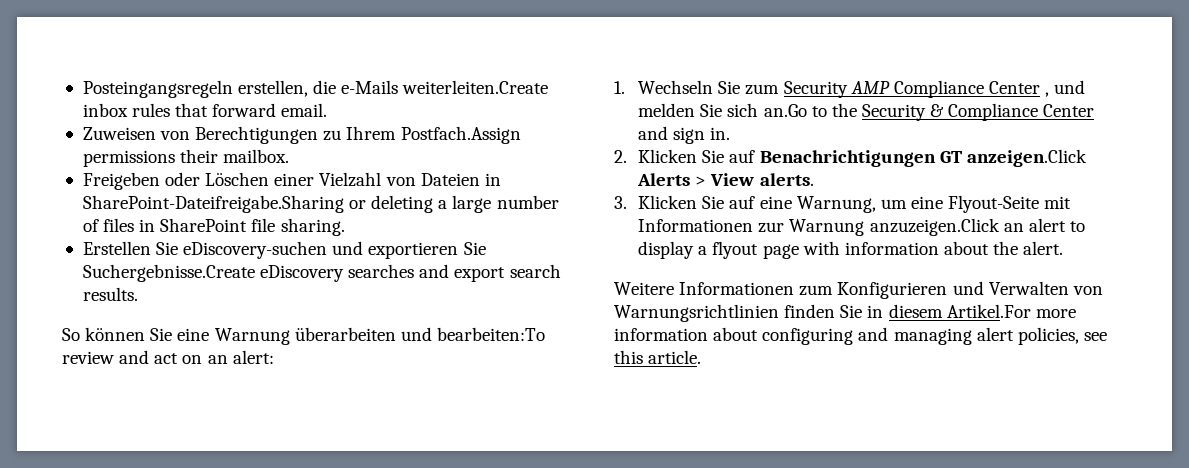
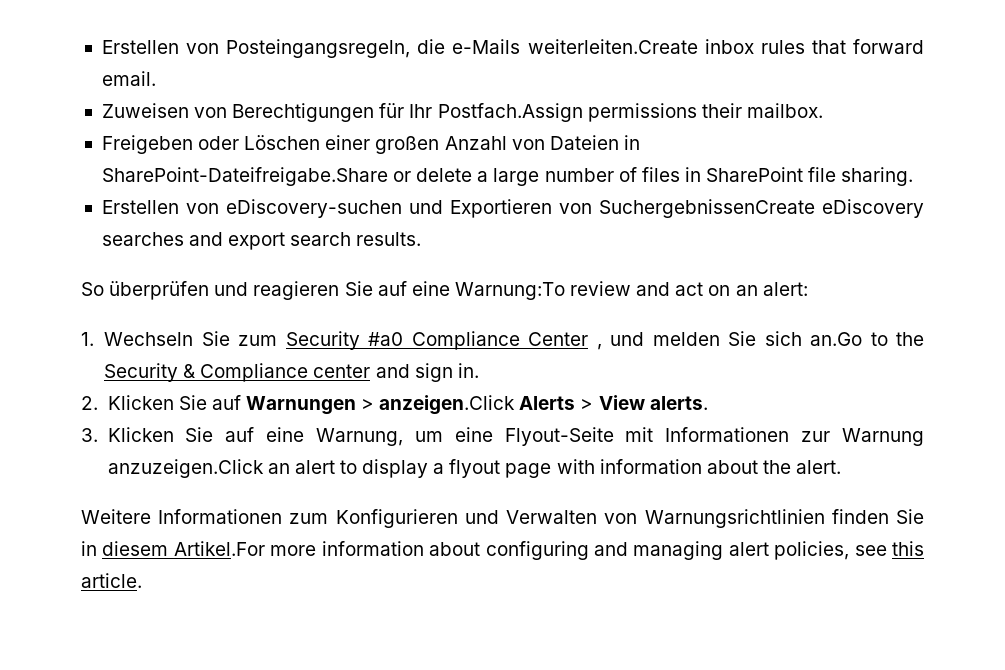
- Posteingangsregeln erstellen, die e-Mails weiterleiten.Create inbox rules that forward email.
+ Erstellen von Posteingangsregeln, die e-Mails weiterleiten.Create inbox rules that forward email.
- Zuweisen von Berechtigungen zu Ihrem Postfach.Assign permissions their mailbox.
+ Zuweisen von Berechtigungen für Ihr Postfach.Assign permissions their mailbox.
- Freigeben oder Löschen einer Vielzahl von Dateien in SharePoint-Dateifreigabe.Sharing or deleting a large number of files in SharePoint file sharing.
+ Freigeben oder Löschen einer großen Anzahl von Dateien in SharePoint-Dateifreigabe.Share or delete a large number of files in SharePoint file sharing.
- Erstellen Sie eDiscovery-suchen und exportieren Sie Suchergebnisse.Create eDiscovery searches and export search results.
+ Erstellen von eDiscovery-suchen und Exportieren von SuchergebnissenCreate eDiscovery searches and export search results.
- So können Sie eine Warnung überarbeiten und bearbeiten:To review and act on an alert:
+ So überprüfen und reagieren Sie auf eine Warnung:To review and act on an alert:
- 1. Wechseln Sie zum Security AMP Compliance Center , und melden Sie sich an.Go to the Security & Compliance Center and sign in.
+ 1. Wechseln Sie zum Security #a0 Compliance Center , und melden Sie sich an.Go to the Security & Compliance center and sign in.
- 2. Klicken Sie auf Benachrichtigungen GT anzeigen.Click Alerts > View alerts.
+ 2. Klicken Sie auf Warnungen > anzeigen.Click Alerts > View alerts.

